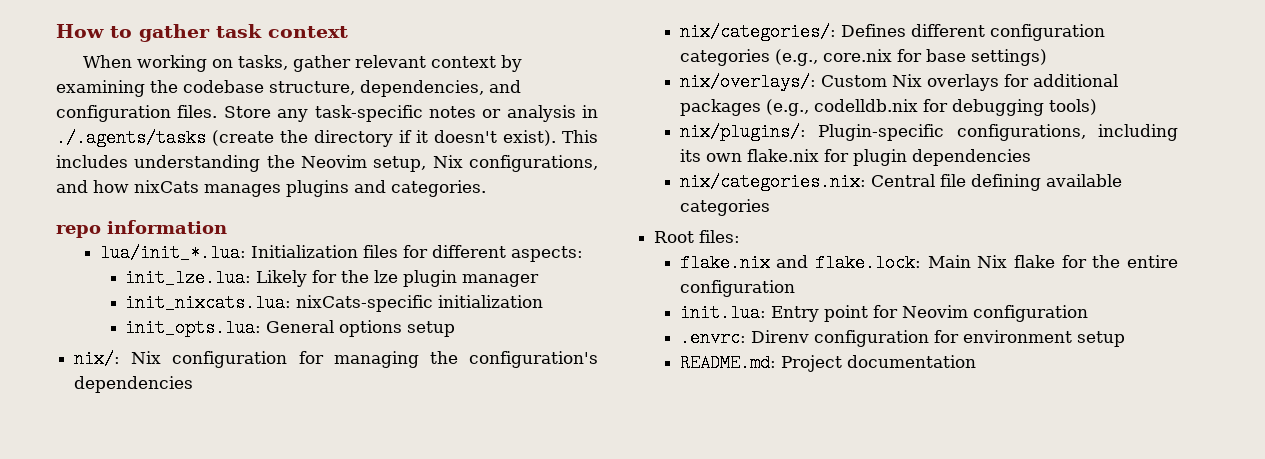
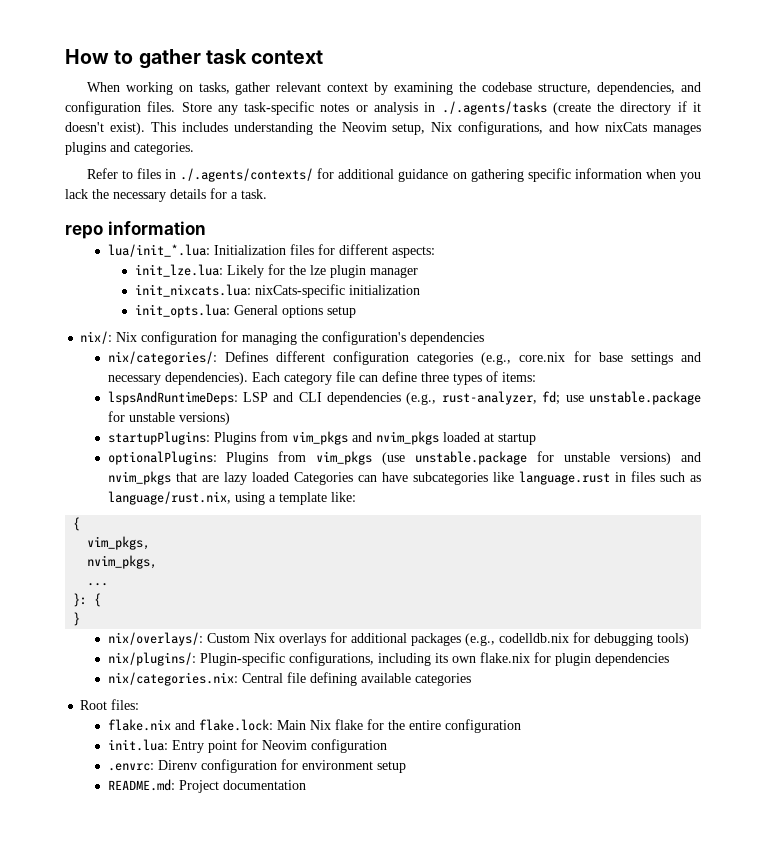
+ Refer to files in ./.agents/contexts/ for additional guidance on gathering specific information when you lack the necessary details for a task.
- nix/categories/: Defines different configuration categories (e.g., core.nix for base settings)
+ nix/categories/: Defines different configuration categories (e.g., core.nix for base settings and necessary dependencies). Each category file can define three types of items:
+ lspsAndRuntimeDeps: LSP and CLI dependencies (e.g., rust-analyzer, fd; use unstable.package for unstable versions)
+ startupPlugins: Plugins from vim_pkgs and nvim_pkgs loaded at startup
+ optionalPlugins: Plugins from vim_pkgs (use unstable.package for unstable versions) and nvim_pkgs that are lazy loaded Categories can have subcategories like language.rust in files such as language/rust.nix, using a template like:
+ {
+ vim_pkgs,
+ nvim_pkgs,
+ ...
+ }: {
+ }

